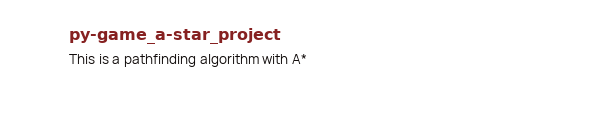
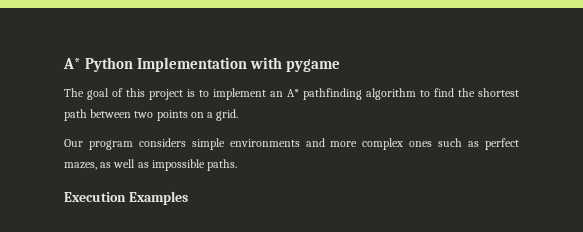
- py-game_a-star_project
- This is a pathfinding algorithm with A*
+ A* Python Implementation with pygame
+ The goal of this project is to implement an A* pathfinding algorithm to find the shortest path between two points on a grid.
+ Our program considers simple environments and more complex ones such as perfect mazes, as well as impossible paths.
+ Execution Examples

